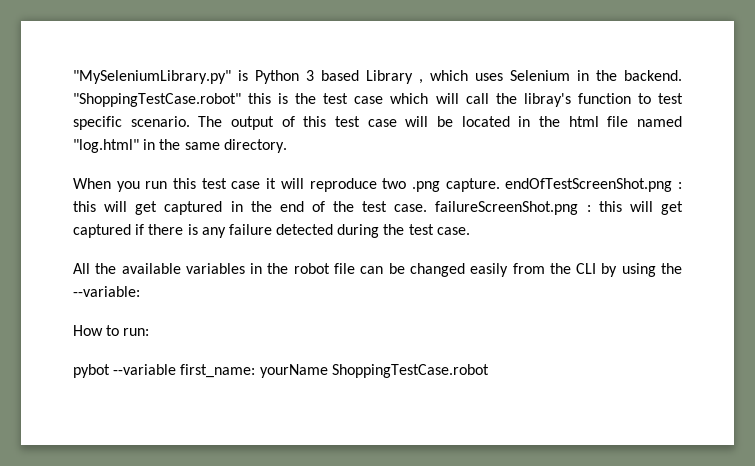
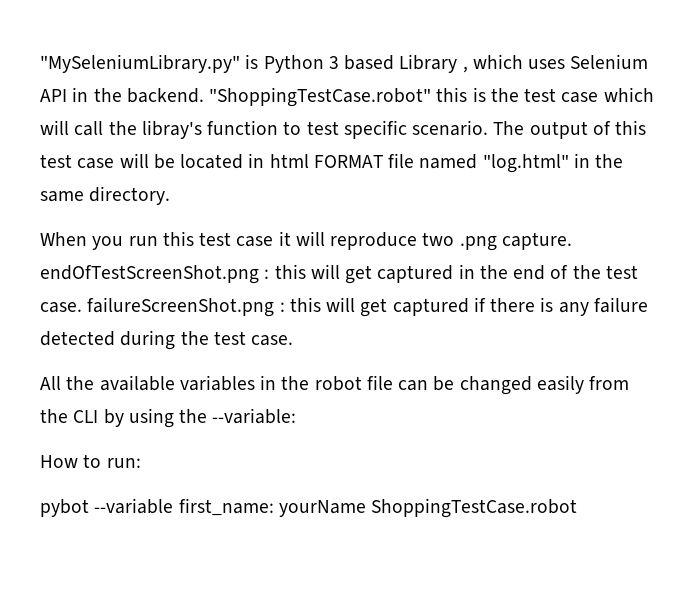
- "MySeleniumLibrary.py" is Python 3 based Library , which uses Selenium in the backend.
+ "MySeleniumLibrary.py" is Python 3 based Library , which uses Selenium API in the backend.
- The output of this test case will be located in the html file named "log.html" in the same directory.
+ The output of this test case will be located in html FORMAT file named "log.html" in the same directory.

